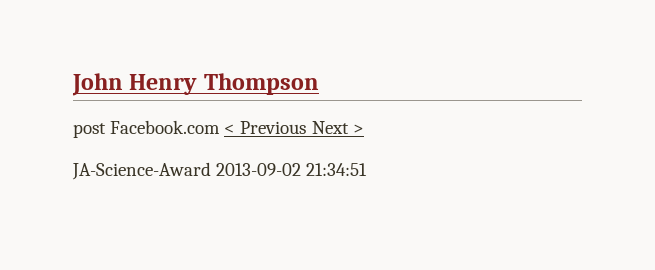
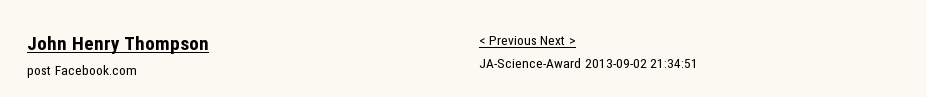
- post Facebook.com < Previous Next >
+ post Facebook.com
+ < Previous Next >

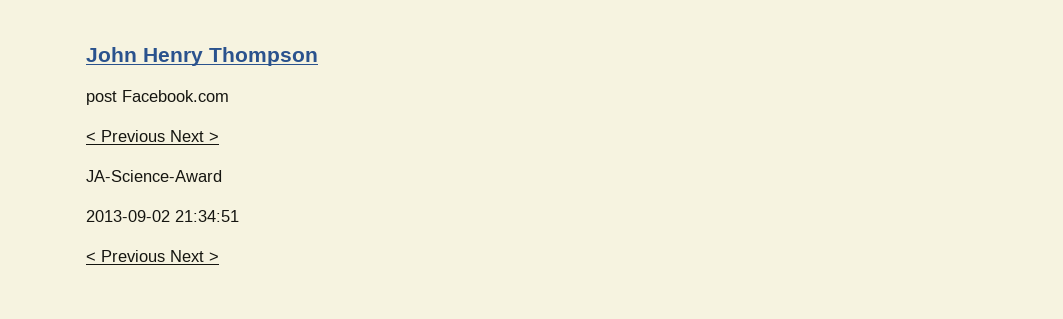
- JA-Science-Award 2013-09-02 21:34:51
+ JA-Science-Award
+ 2013-09-02 21:34:51
+ < Previous Next >

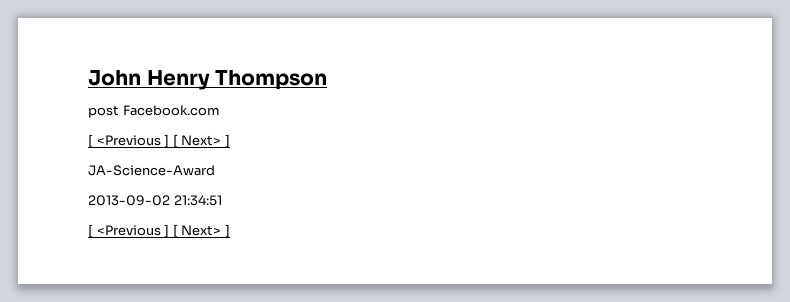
  post Facebook.com
- < Previous Next >
+ [ <Previous ] [ Next> ]
  JA-Science-Award
  2013-09-02 21:34:51
- < Previous Next >
+ [ <Previous ] [ Next> ]

